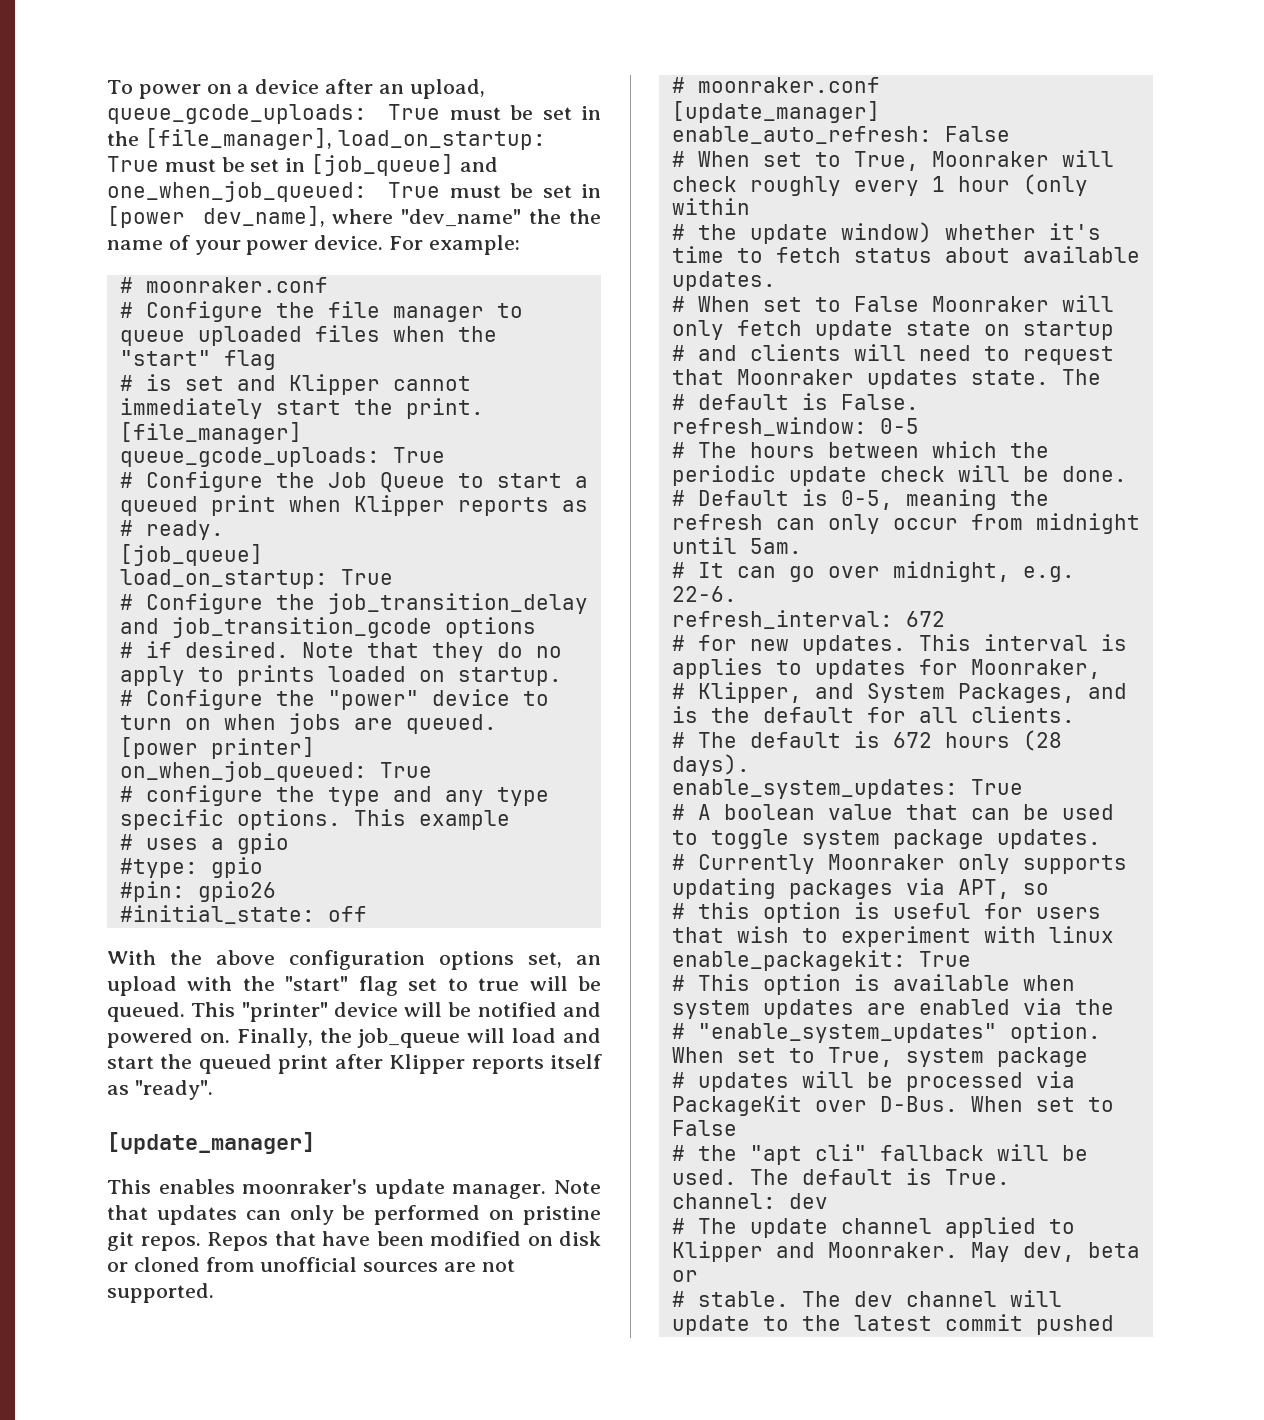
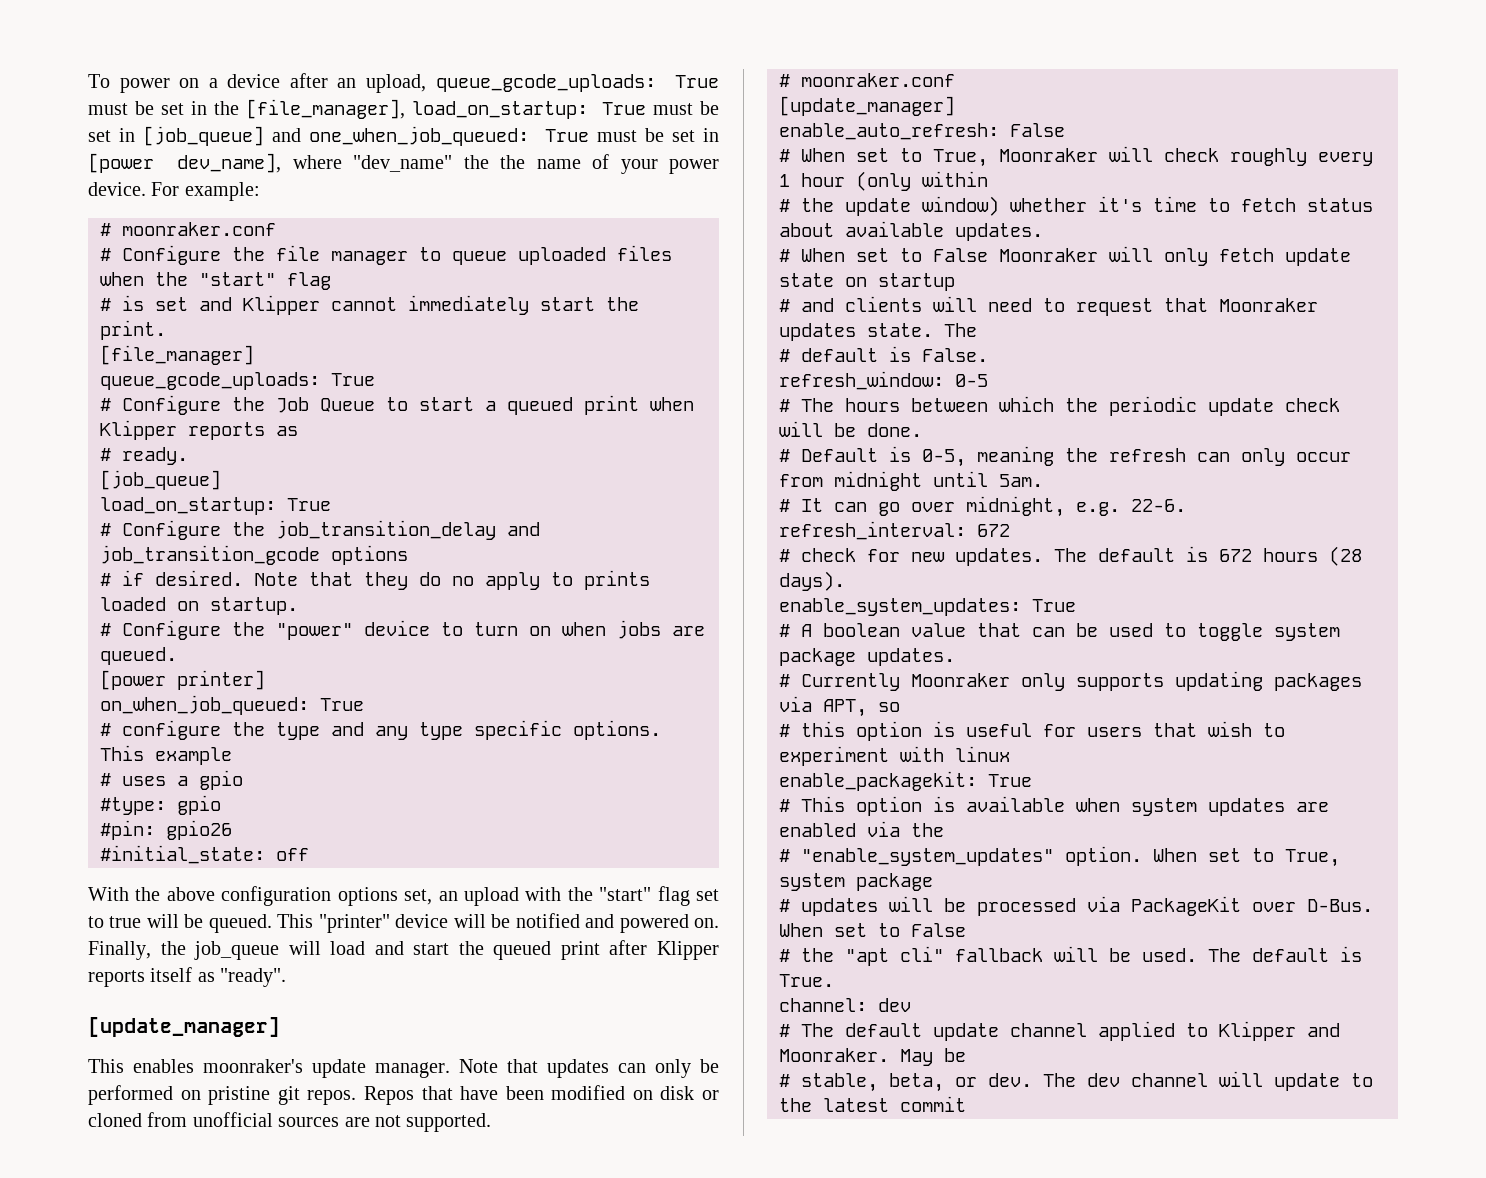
- # for new updates.
+ # check for new updates.
- This interval is applies to updates for Moonraker,
- # Klipper, and System Packages, and is the default for all clients.
- # The default is 672 hours (28 days).
+ The default is 672 hours (28 days).
- # The update channel applied to Klipper and Moonraker.
+ # The default update channel applied to Klipper and Moonraker.
- May dev, beta or
- # stable.
+ May be
+ # stable, beta, or dev.
- The dev channel will update to the latest commit pushed
+ The dev channel will update to the latest commit

